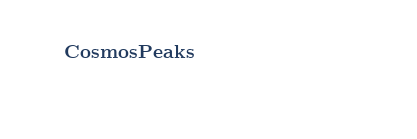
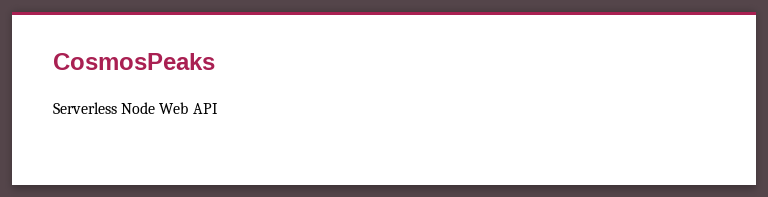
+ Serverless Node Web API

